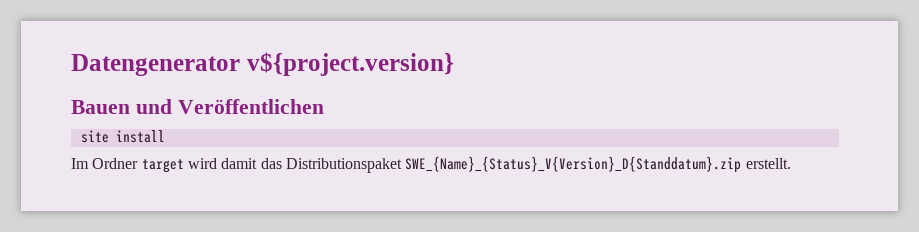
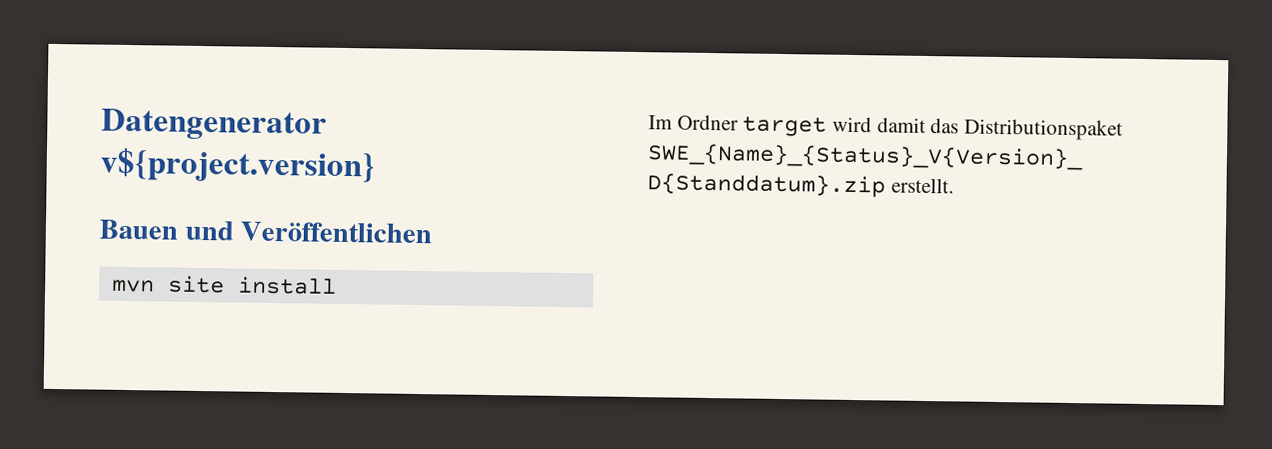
- site install
+ mvn site install

